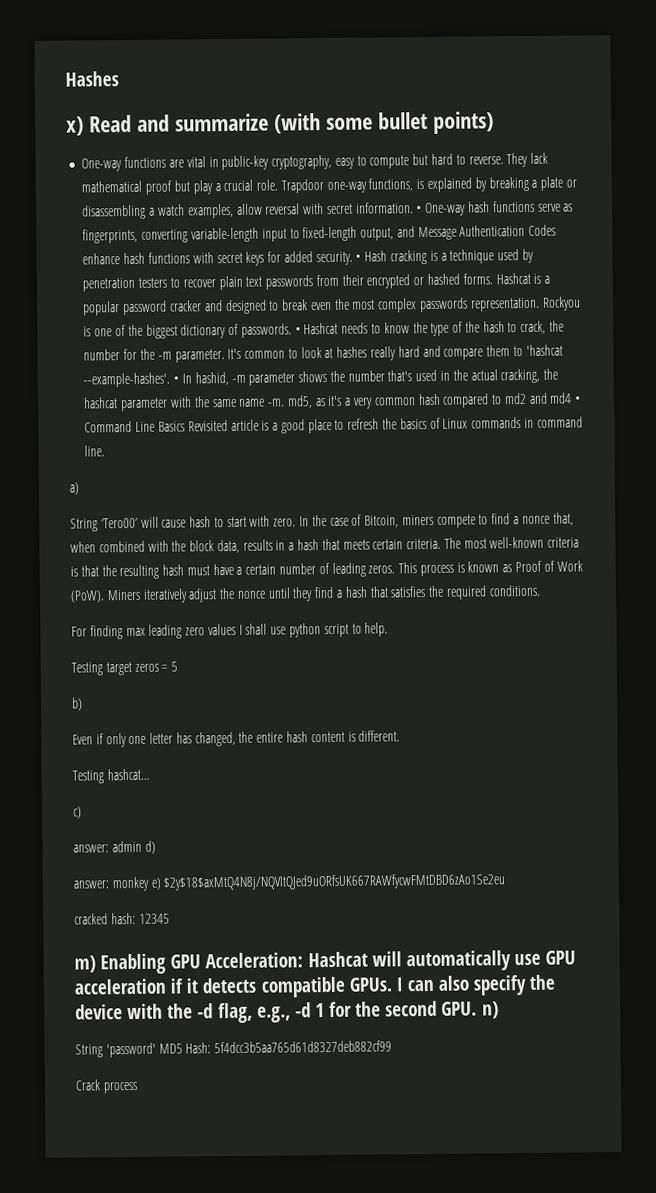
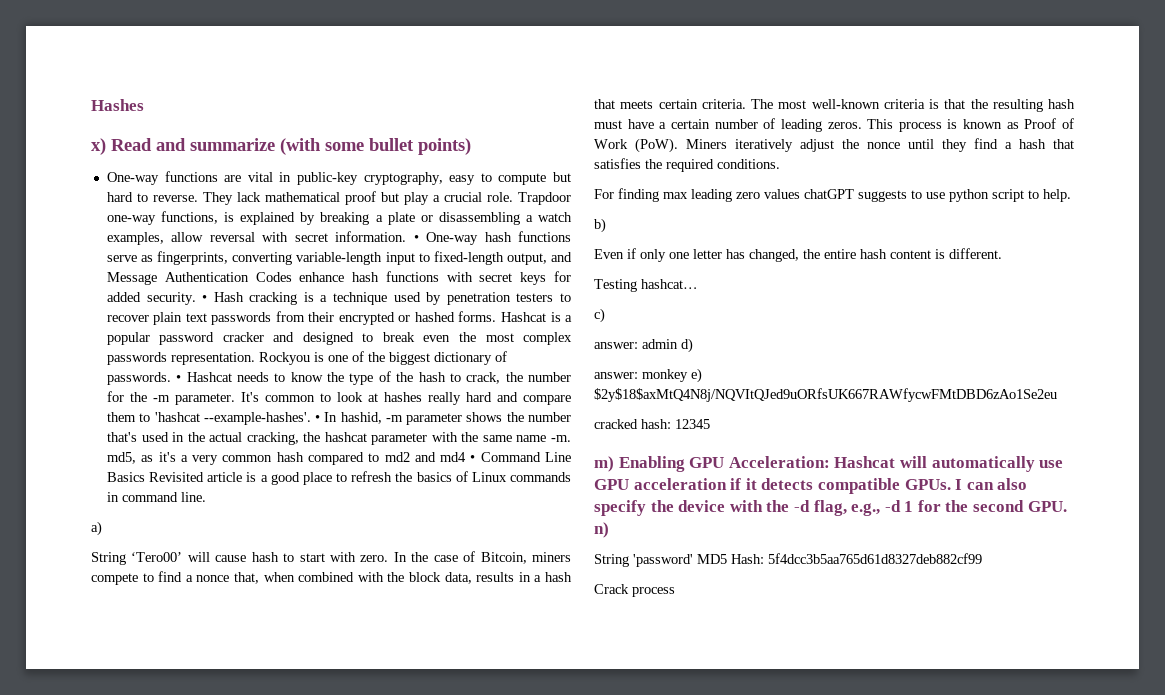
- For finding max leading zero values I shall use python script to help.
+ For finding max leading zero values chatGPT suggests to use python script to help.
- Testing target zeros = 5

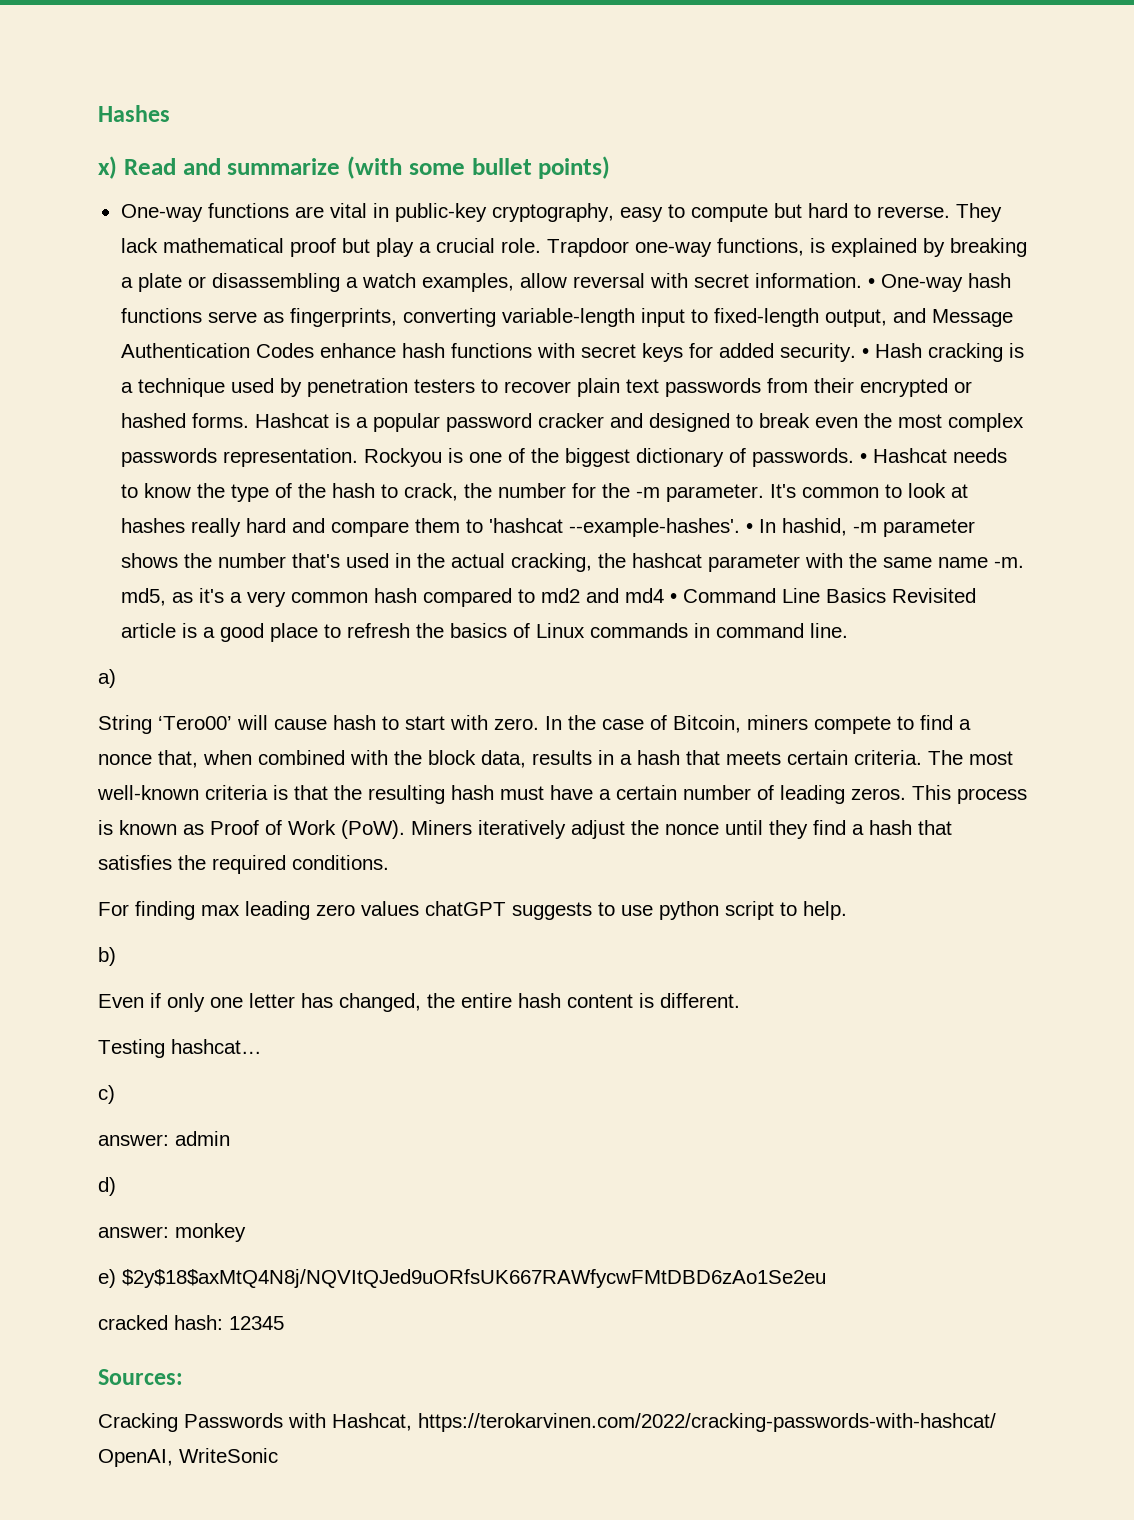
- answer: admin d)
+ answer: admin
+ d)
- answer: monkey e) $2y$18$axMtQ4N8j/NQVItQJed9uORfsUK667RAWfycwFMtDBD6zAo1Se2eu
+ answer: monkey
+ e) $2y$18$axMtQ4N8j/NQVItQJed9uORfsUK667RAWfycwFMtDBD6zAo1Se2eu
- m) Enabling GPU Acceleration: Hashcat will automatically use GPU acceleration if it detects compatible GPUs. I can also specify the device with the -d flag, e.g., -d 1 for the second GPU. n)
- String 'password' MD5 Hash: 5f4dcc3b5aa765d61d8327deb882cf99
- Crack process
+ Sources:
+ Cracking Passwords with Hashcat, https://terokarvinen.com/2022/cracking-passwords-with-hashcat/ OpenAI, WriteSonic

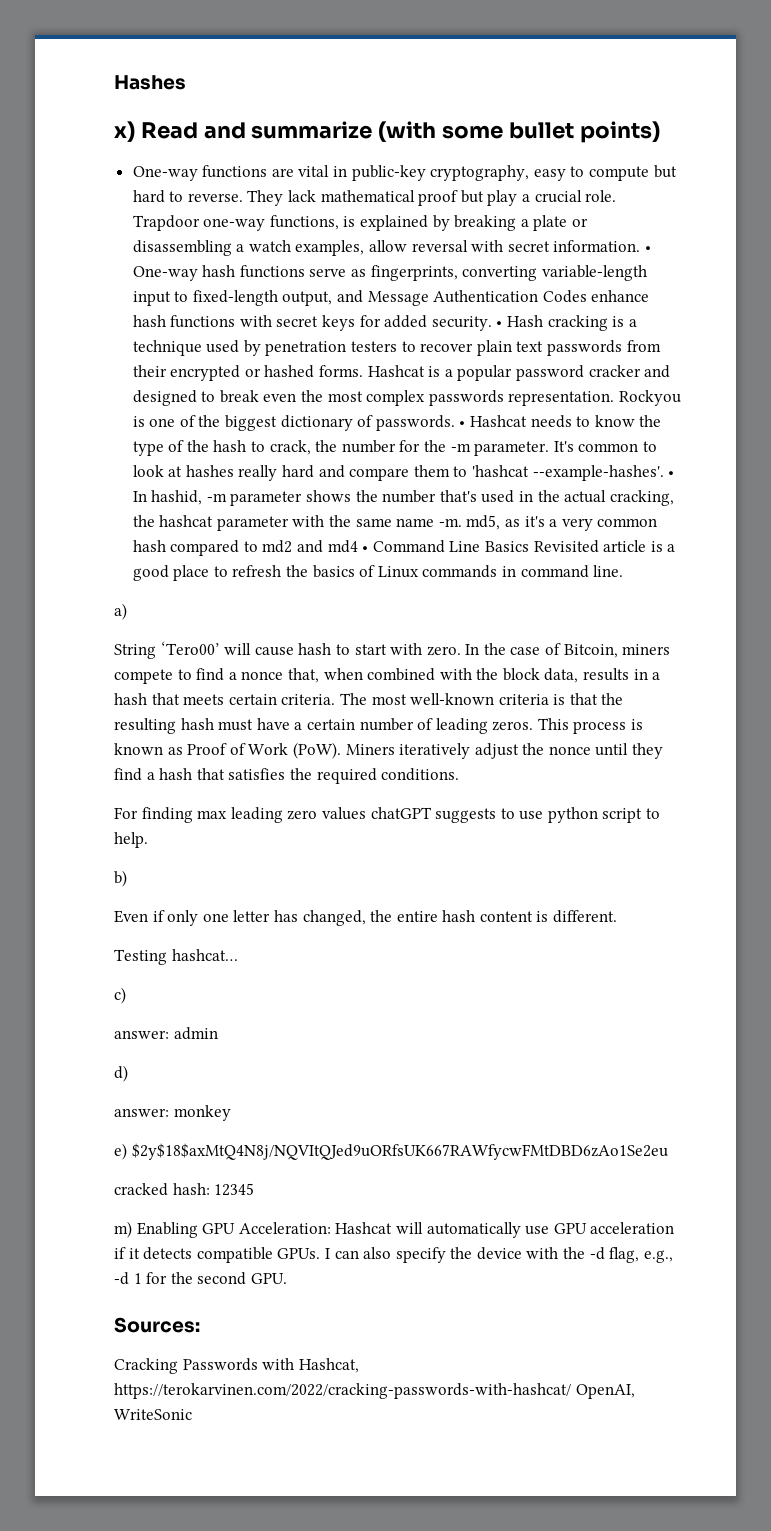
+ m) Enabling GPU Acceleration: Hashcat will automatically use GPU acceleration if it detects compatible GPUs. I can also specify the device with the -d flag, e.g., -d 1 for the second GPU.

